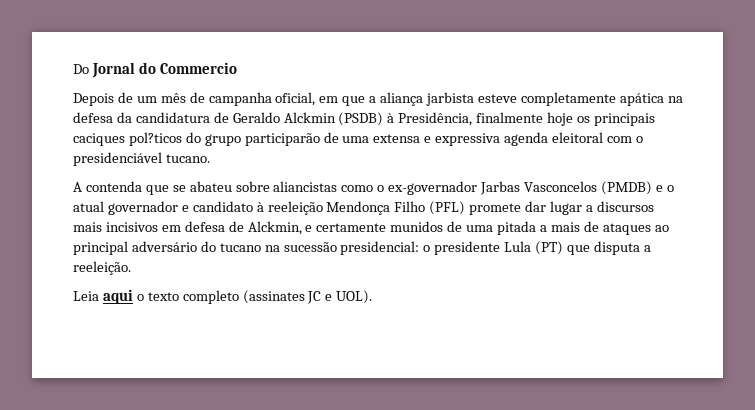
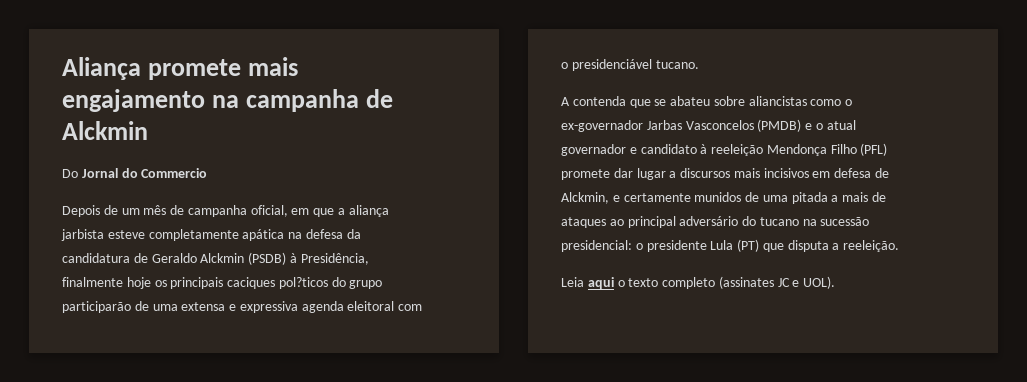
+ Aliança promete mais engajamento na campanha de Alckmin

